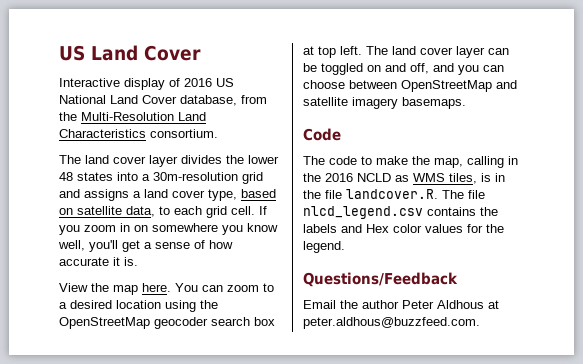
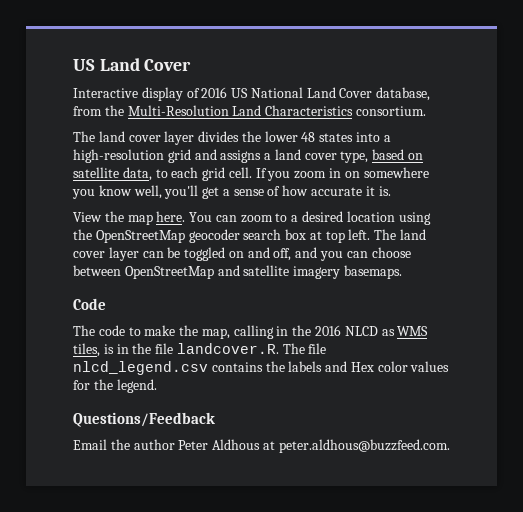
- The land cover layer divides the lower 48 states into a 30m-resolution grid and assigns a land cover type, based on satellite data, to each grid cell.
+ The land cover layer divides the lower 48 states into a high-resolution grid and assigns a land cover type, based on satellite data, to each grid cell.
- The code to make the map, calling in the 2016 NCLD as WMS tiles, is in the file landcover.R. The file nlcd_legend.csv contains the labels and Hex color values for the legend.
+ The code to make the map, calling in the 2016 NLCD as WMS tiles, is in the file landcover.R. The file nlcd_legend.csv contains the labels and Hex color values for the legend.

